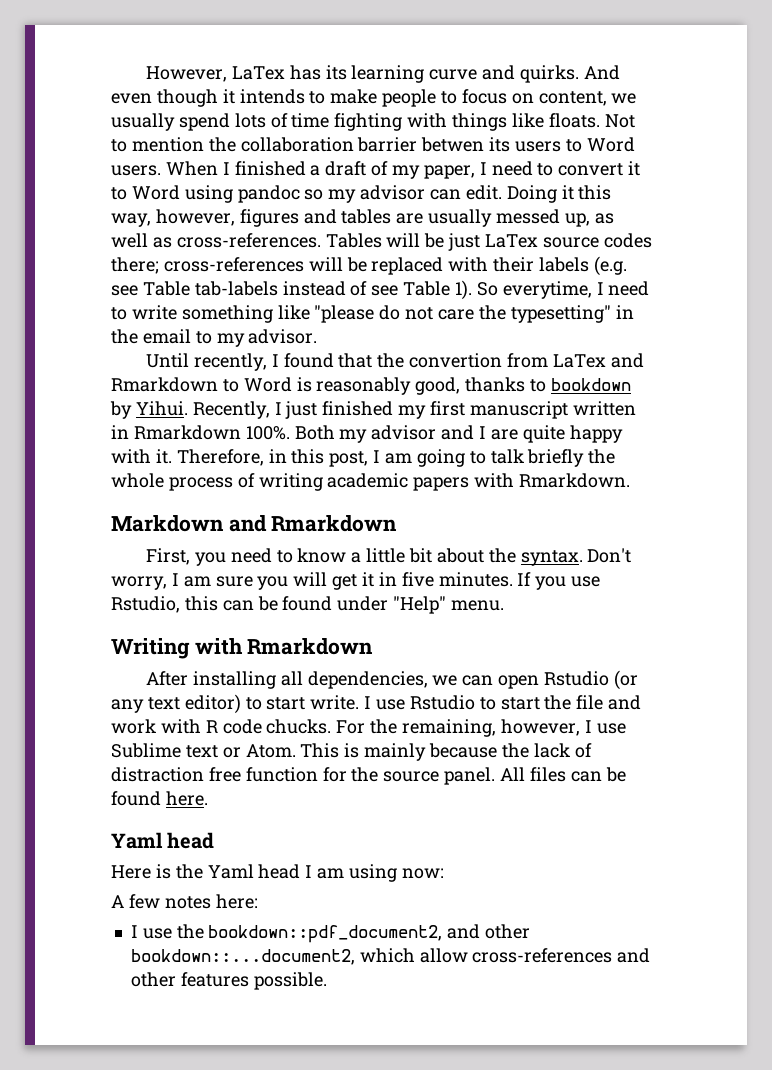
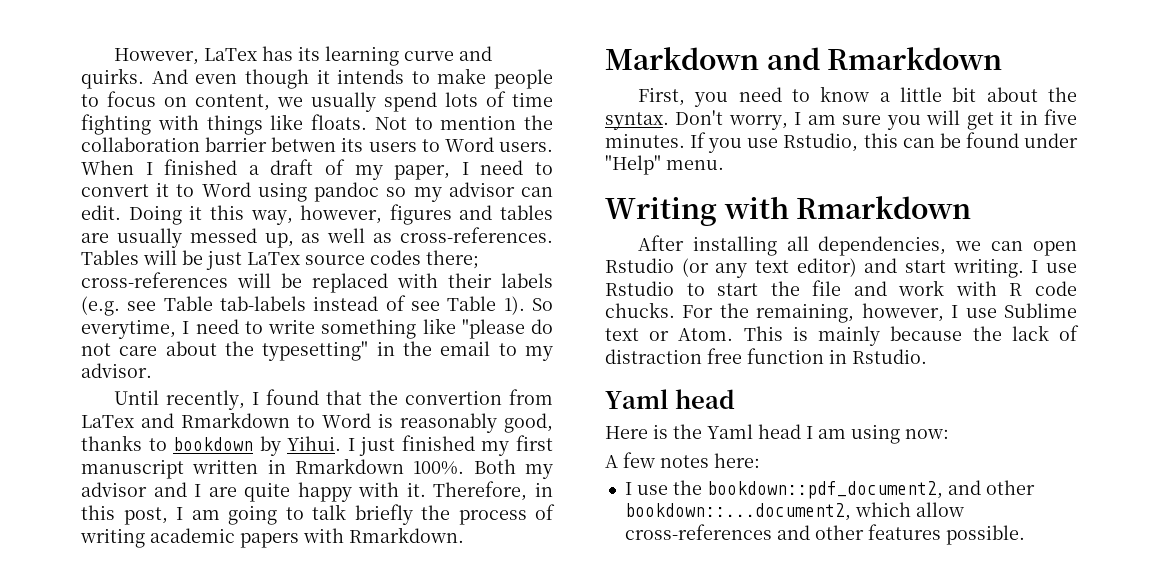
- So everytime, I need to write something like "please do not care the typesetting" in the email to my advisor.
+ So everytime, I need to write something like "please do not care about the typesetting" in the email to my advisor.
- Recently, I just finished my first manuscript written in Rmarkdown 100%.
+ I just finished my first manuscript written in Rmarkdown 100%.
- Therefore, in this post, I am going to talk briefly the whole process of writing academic papers with Rmarkdown.
+ Therefore, in this post, I am going to talk briefly the process of writing academic papers with Rmarkdown.
- After installing all dependencies, we can open Rstudio (or any text editor) to start write.
+ After installing all dependencies, we can open Rstudio (or any text editor) and start writing.
- This is mainly because the lack of distraction free function for the source panel. All files can be found here.
+ This is mainly because the lack of distraction free function in Rstudio.

